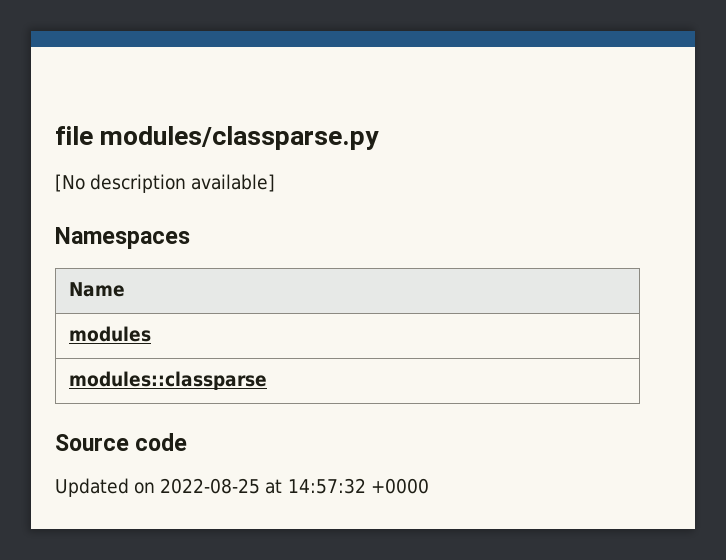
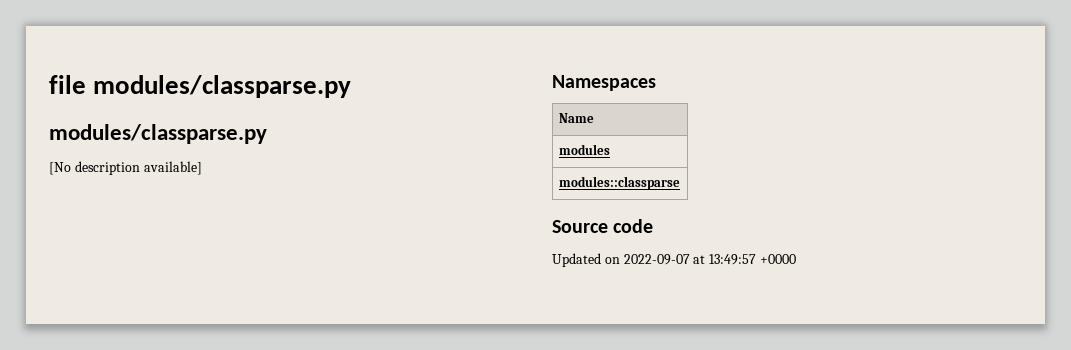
  file modules/classparse.py
+ modules/classparse.py
- Updated on 2022-08-25 at 14:57:32 +0000
+ Updated on 2022-09-07 at 13:49:57 +0000

